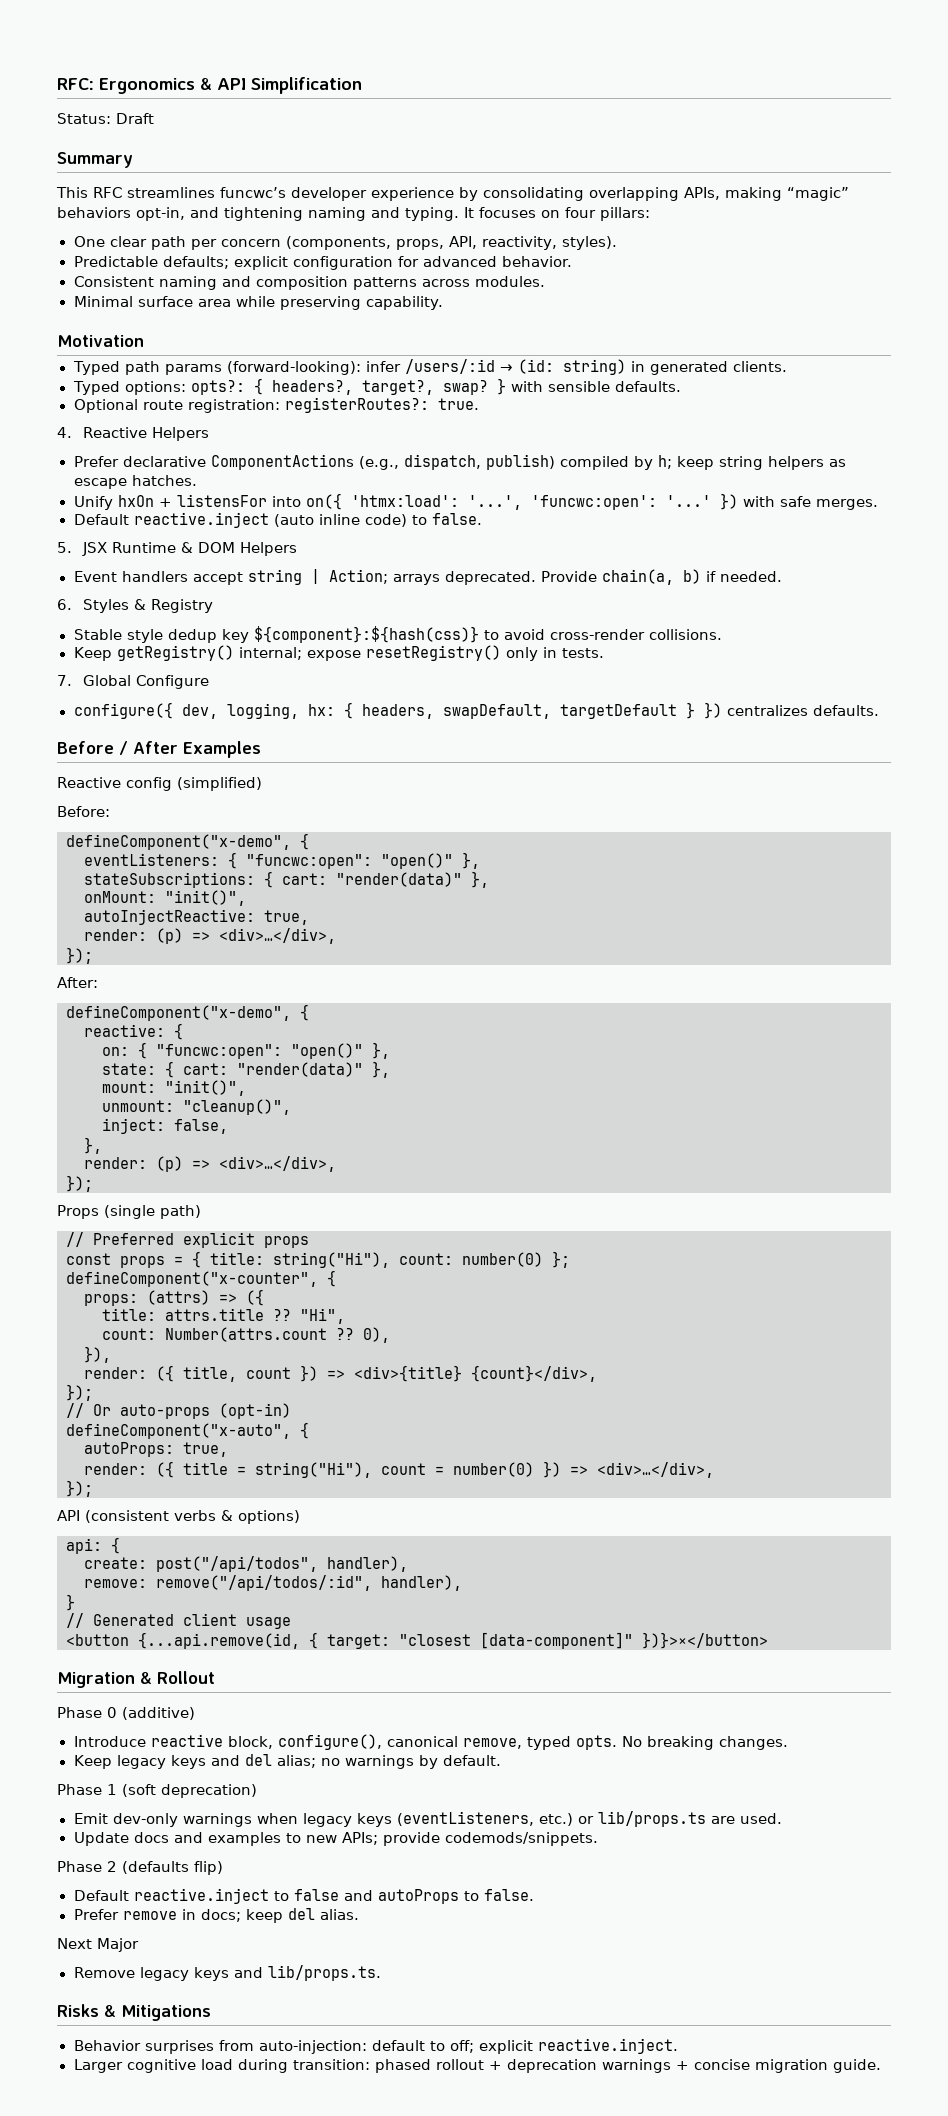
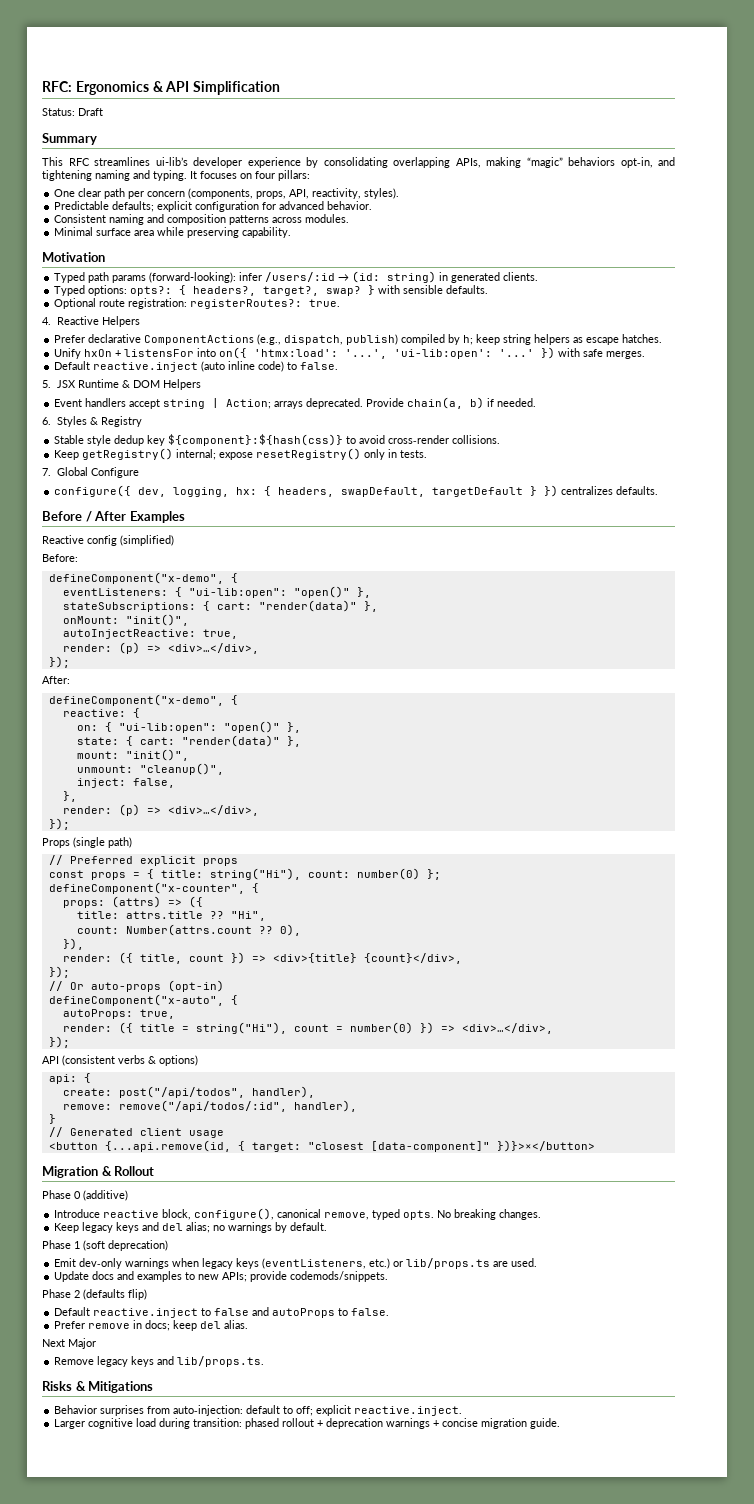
- This RFC streamlines funcwc’s developer experience by consolidating overlapping APIs, making “magic” behaviors opt‑in, and tightening naming and typing.
+ This RFC streamlines ui-lib’s developer experience by consolidating overlapping APIs, making “magic” behaviors opt‑in, and tightening naming and typing.
- Unify hxOn + listensFor into on({ 'htmx:load': '...', 'funcwc:open': '...'
+ Unify hxOn + listensFor into on({ 'htmx:load': '...', 'ui-lib:open': '...'
- eventListeners: { "funcwc:open": "open()" },
+ eventListeners: { "ui-lib:open": "open()" },
- on: { "funcwc:open": "open()" },
+ on: { "ui-lib:open": "open()" },

